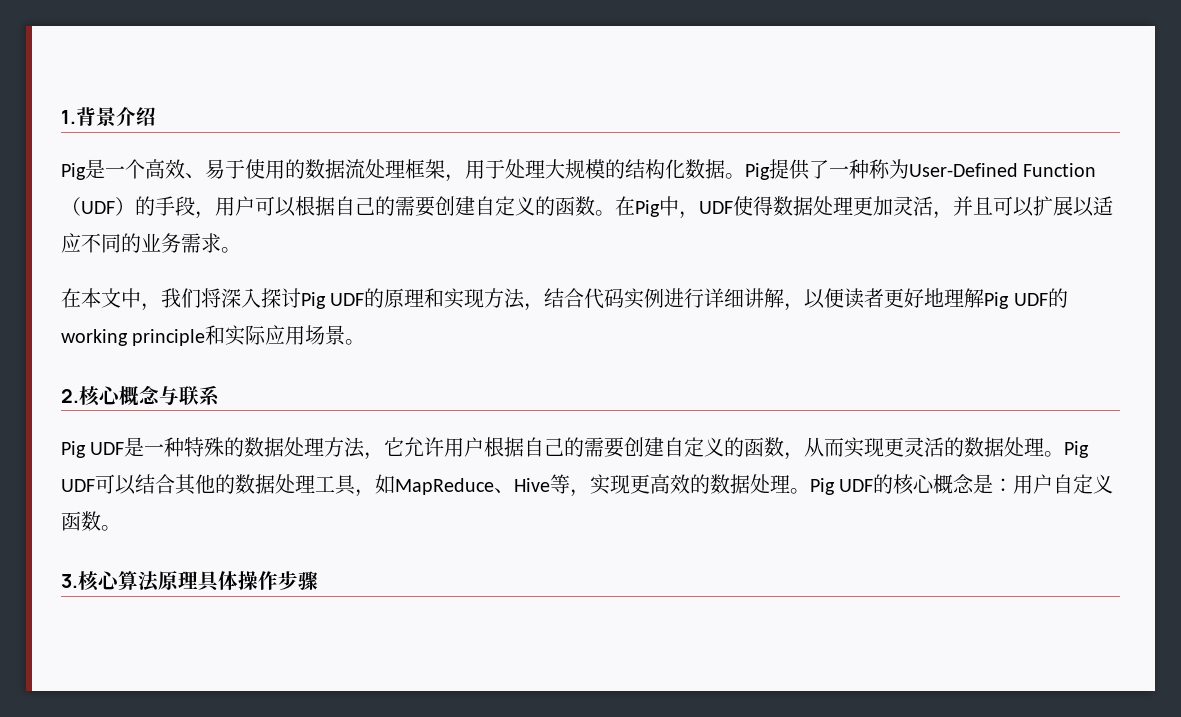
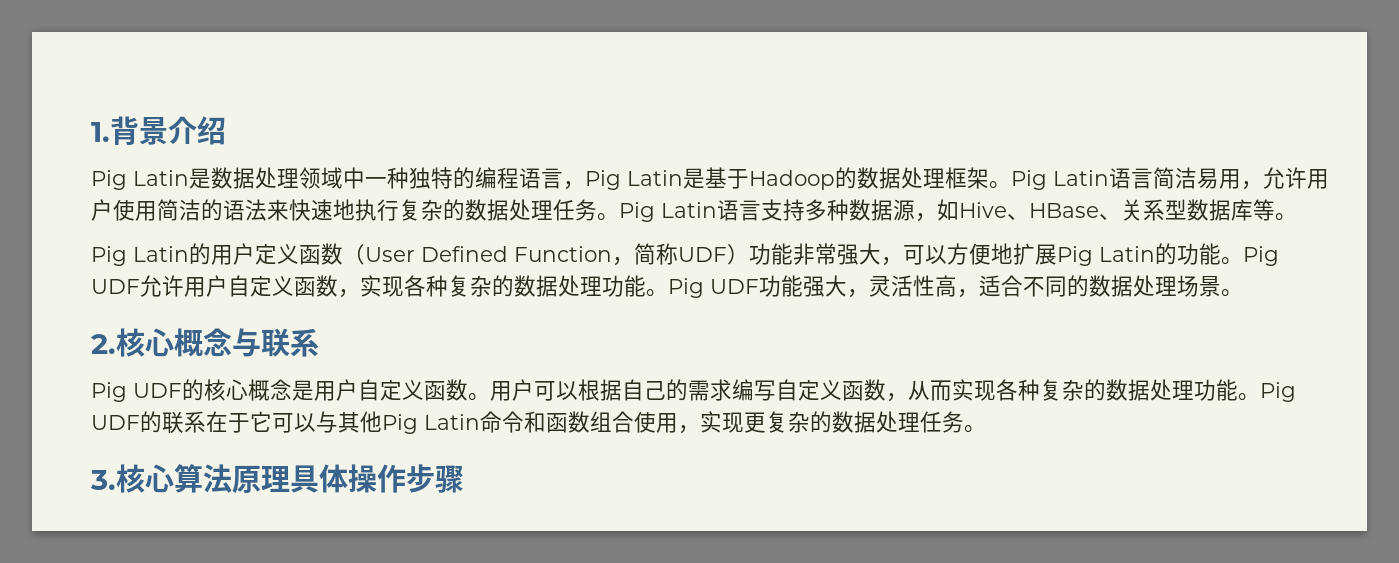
- Pig是一个高效、易于使用的数据流处理框架，用于处理大规模的结构化数据。Pig提供了一种称为User-Defined Function（UDF）的手段，用户可以根据自己的需要创建自定义的函数。在Pig中，UDF使得数据处理更加灵活，并且可以扩展以适应不同的业务需求。
- 在本文中，我们将深入探讨Pig UDF的原理和实现方法，结合代码实例进行详细讲解，以便读者更好地理解Pig UDF的working principle和实际应用场景。
+ Pig Latin是数据处理领域中一种独特的编程语言，Pig Latin是基于Hadoop的数据处理框架。Pig Latin语言简洁易用，允许用户使用简洁的语法来快速地执行复杂的数据处理任务。Pig Latin语言支持多种数据源，如Hive、HBase、关系型数据库等。
+ Pig Latin的用户定义函数（User Defined Function，简称UDF）功能非常强大，可以方便地扩展Pig Latin的功能。Pig UDF允许用户自定义函数，实现各种复杂的数据处理功能。Pig UDF功能强大，灵活性高，适合不同的数据处理场景。
- Pig UDF是一种特殊的数据处理方法，它允许用户根据自己的需要创建自定义的函数，从而实现更灵活的数据处理。Pig UDF可以结合其他的数据处理工具，如MapReduce、Hive等，实现更高效的数据处理。Pig UDF的核心概念是：用户自定义函数。
+ Pig UDF的核心概念是用户自定义函数。用户可以根据自己的需求编写自定义函数，从而实现各种复杂的数据处理功能。Pig UDF的联系在于它可以与其他Pig Latin命令和函数组合使用，实现更复杂的数据处理任务。

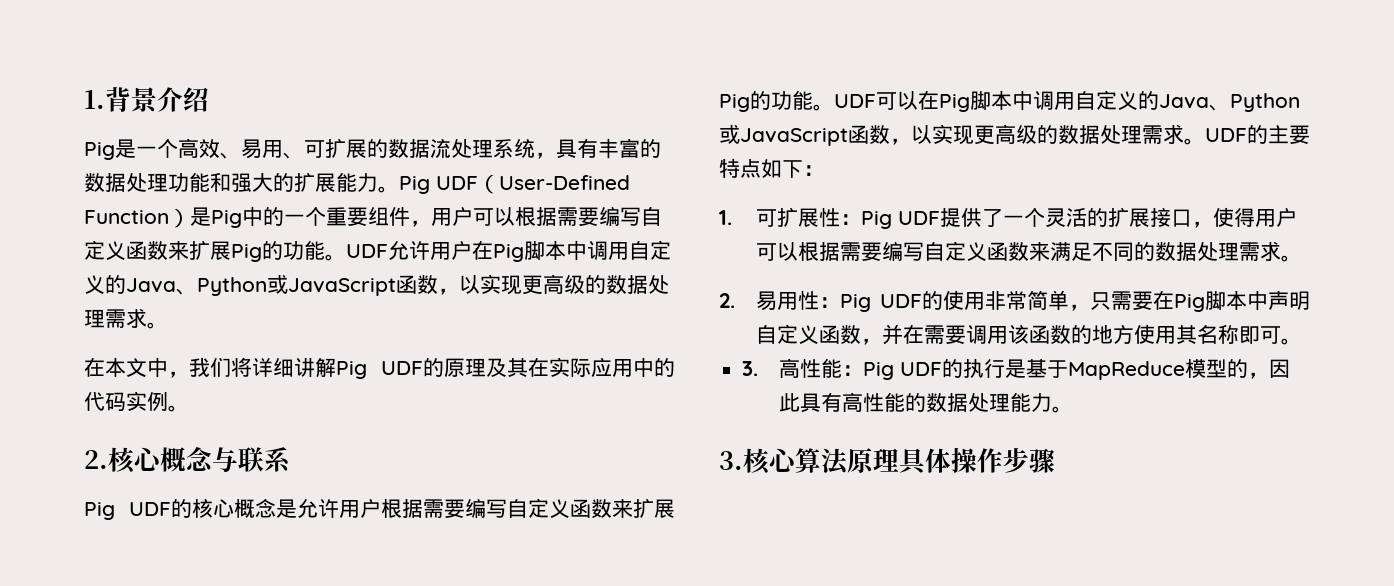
- Pig Latin是数据处理领域中一种独特的编程语言，Pig Latin是基于Hadoop的数据处理框架。Pig Latin语言简洁易用，允许用户使用简洁的语法来快速地执行复杂的数据处理任务。Pig Latin语言支持多种数据源，如Hive、HBase、关系型数据库等。
- Pig Latin的用户定义函数（User Defined Function，简称UDF）功能非常强大，可以方便地扩展Pig Latin的功能。Pig UDF允许用户自定义函数，实现各种复杂的数据处理功能。Pig UDF功能强大，灵活性高，适合不同的数据处理场景。
+ Pig是一个高效、易用、可扩展的数据流处理系统，具有丰富的数据处理功能和强大的扩展能力。Pig UDF（User-Defined Function）是Pig中的一个重要组件，用户可以根据需要编写自定义函数来扩展Pig的功能。UDF允许用户在Pig脚本中调用自定义的Java、Python或JavaScript函数，以实现更高级的数据处理需求。
+ 在本文中，我们将详细讲解Pig UDF的原理及其在实际应用中的代码实例。
- Pig UDF的核心概念是用户自定义函数。用户可以根据自己的需求编写自定义函数，从而实现各种复杂的数据处理功能。Pig UDF的联系在于它可以与其他Pig Latin命令和函数组合使用，实现更复杂的数据处理任务。
+ Pig UDF的核心概念是允许用户根据需要编写自定义函数来扩展Pig的功能。UDF可以在Pig脚本中调用自定义的Java、Python或JavaScript函数，以实现更高级的数据处理需求。UDF的主要特点如下：
+ 1.可扩展性：Pig UDF提供了一个灵活的扩展接口，使得用户可以根据需要编写自定义函数来满足不同的数据处理需求。
+ 2.易用性：Pig UDF的使用非常简单，只需要在Pig脚本中声明自定义函数，并在需要调用该函数的地方使用其名称即可。
+ 3.高性能：Pig UDF的执行是基于MapReduce模型的，因此具有高性能的数据处理能力。

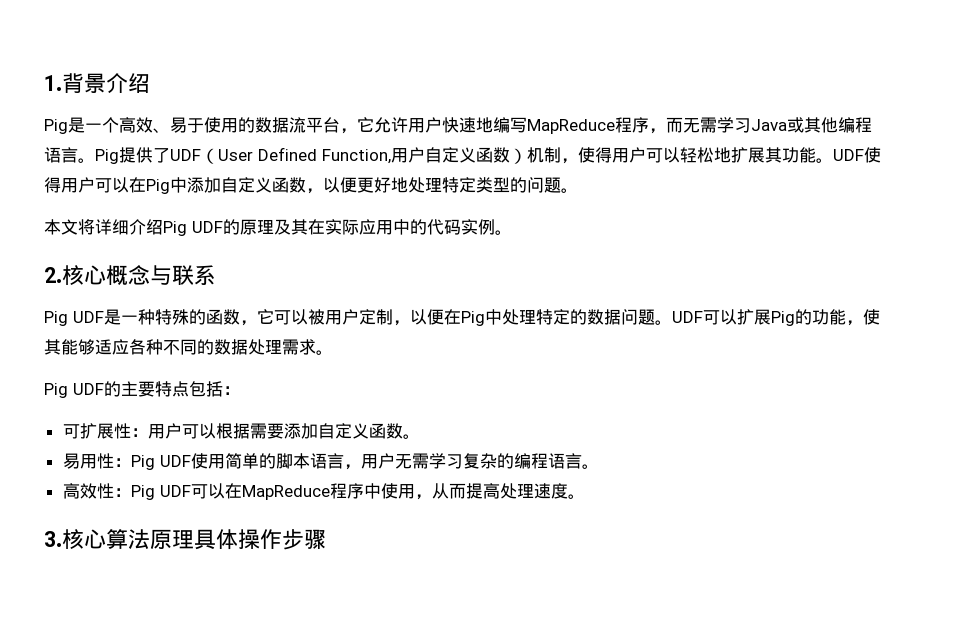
- Pig是一个高效、易用、可扩展的数据流处理系统，具有丰富的数据处理功能和强大的扩展能力。Pig UDF（User-Defined Function）是Pig中的一个重要组件，用户可以根据需要编写自定义函数来扩展Pig的功能。UDF允许用户在Pig脚本中调用自定义的Java、Python或JavaScript函数，以实现更高级的数据处理需求。
- 在本文中，我们将详细讲解Pig UDF的原理及其在实际应用中的代码实例。
+ Pig是一个高效、易于使用的数据流平台，它允许用户快速地编写MapReduce程序，而无需学习Java或其他编程语言。Pig提供了UDF（User Defined Function,用户自定义函数）机制，使得用户可以轻松地扩展其功能。UDF使得用户可以在Pig中添加自定义函数，以便更好地处理特定类型的问题。
+ 本文将详细介绍Pig UDF的原理及其在实际应用中的代码实例。
- Pig UDF的核心概念是允许用户根据需要编写自定义函数来扩展Pig的功能。UDF可以在Pig脚本中调用自定义的Java、Python或JavaScript函数，以实现更高级的数据处理需求。UDF的主要特点如下：
- 1.可扩展性：Pig UDF提供了一个灵活的扩展接口，使得用户可以根据需要编写自定义函数来满足不同的数据处理需求。
+ Pig UDF是一种特殊的函数，它可以被用户定制，以便在Pig中处理特定的数据问题。UDF可以扩展Pig的功能，使其能够适应各种不同的数据处理需求。
- 2.易用性：Pig UDF的使用非常简单，只需要在Pig脚本中声明自定义函数，并在需要调用该函数的地方使用其名称即可。
- 3.高性能：Pig UDF的执行是基于MapReduce模型的，因此具有高性能的数据处理能力。
+ Pig UDF的主要特点包括：
+ 可扩展性：用户可以根据需要添加自定义函数。
+ 易用性：Pig UDF使用简单的脚本语言，用户无需学习复杂的编程语言。
+ 高效性：Pig UDF可以在MapReduce程序中使用，从而提高处理速度。

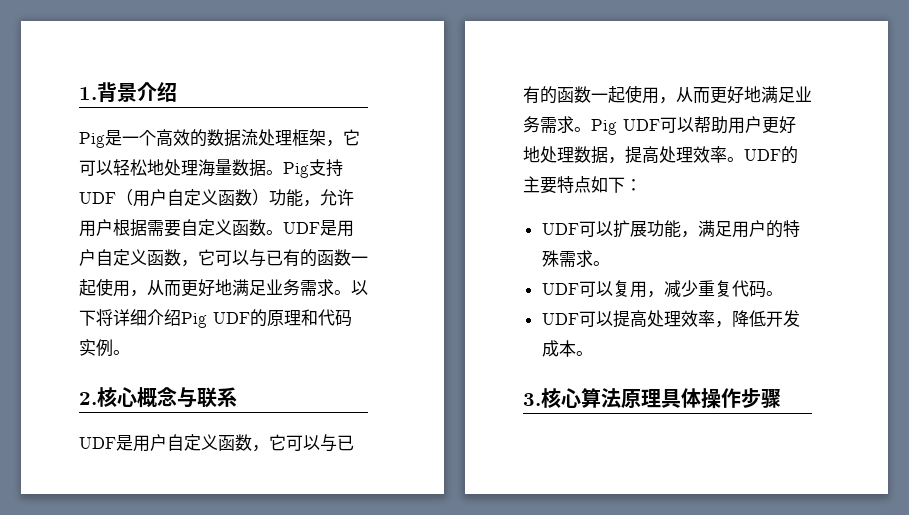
- Pig是一个高效、易于使用的数据流平台，它允许用户快速地编写MapReduce程序，而无需学习Java或其他编程语言。Pig提供了UDF（User Defined Function,用户自定义函数）机制，使得用户可以轻松地扩展其功能。UDF使得用户可以在Pig中添加自定义函数，以便更好地处理特定类型的问题。
- 本文将详细介绍Pig UDF的原理及其在实际应用中的代码实例。
+ Pig是一个高效的数据流处理框架，它可以轻松地处理海量数据。Pig支持UDF（用户自定义函数）功能，允许用户根据需要自定义函数。UDF是用户自定义函数，它可以与已有的函数一起使用，从而更好地满足业务需求。以下将详细介绍Pig UDF的原理和代码实例。
- Pig UDF是一种特殊的函数，它可以被用户定制，以便在Pig中处理特定的数据问题。UDF可以扩展Pig的功能，使其能够适应各种不同的数据处理需求。
- Pig UDF的主要特点包括：
+ UDF是用户自定义函数，它可以与已有的函数一起使用，从而更好地满足业务需求。Pig UDF可以帮助用户更好地处理数据，提高处理效率。UDF的主要特点如下：
- 可扩展性：用户可以根据需要添加自定义函数。
- 易用性：Pig UDF使用简单的脚本语言，用户无需学习复杂的编程语言。
- 高效性：Pig UDF可以在MapReduce程序中使用，从而提高处理速度。
+ UDF可以扩展功能，满足用户的特殊需求。
+ UDF可以复用，减少重复代码。
+ UDF可以提高处理效率，降低开发成本。

